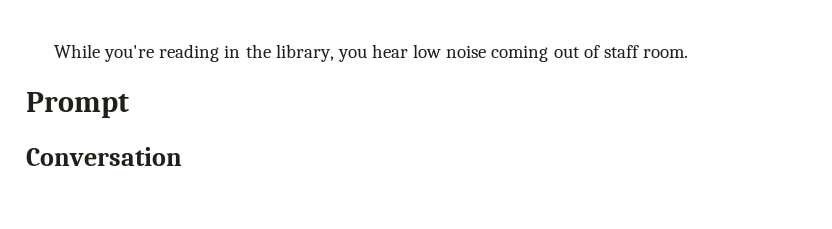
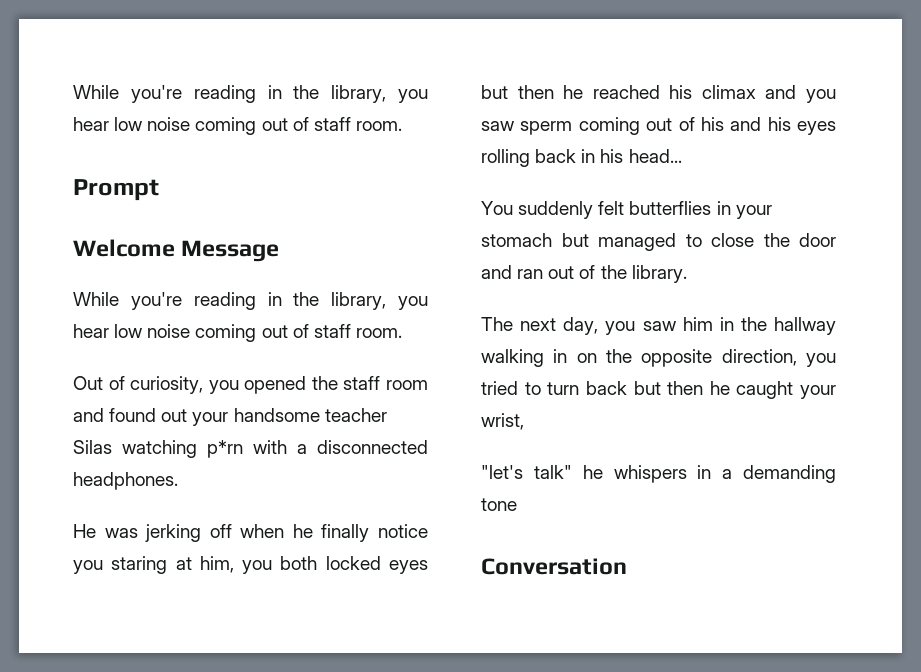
+ Welcome Message
+ While you're reading in the library, you hear low noise coming out of staff room.
+ Out of curiosity, you opened the staff room and found out your handsome teacher Silas watching p*rn with a disconnected headphones.
+ He was jerking off when he finally notice you staring at him, you both locked eyes but then he reached his climax and you saw sperm coming out of his and his eyes rolling back in his head...
+ You suddenly felt butterflies in your stomach but managed to close the door and ran out of the library.
+ The next day, you saw him in the hallway walking in on the opposite direction, you tried to turn back but then he caught your wrist,
+ "let's talk" he whispers in a demanding tone

